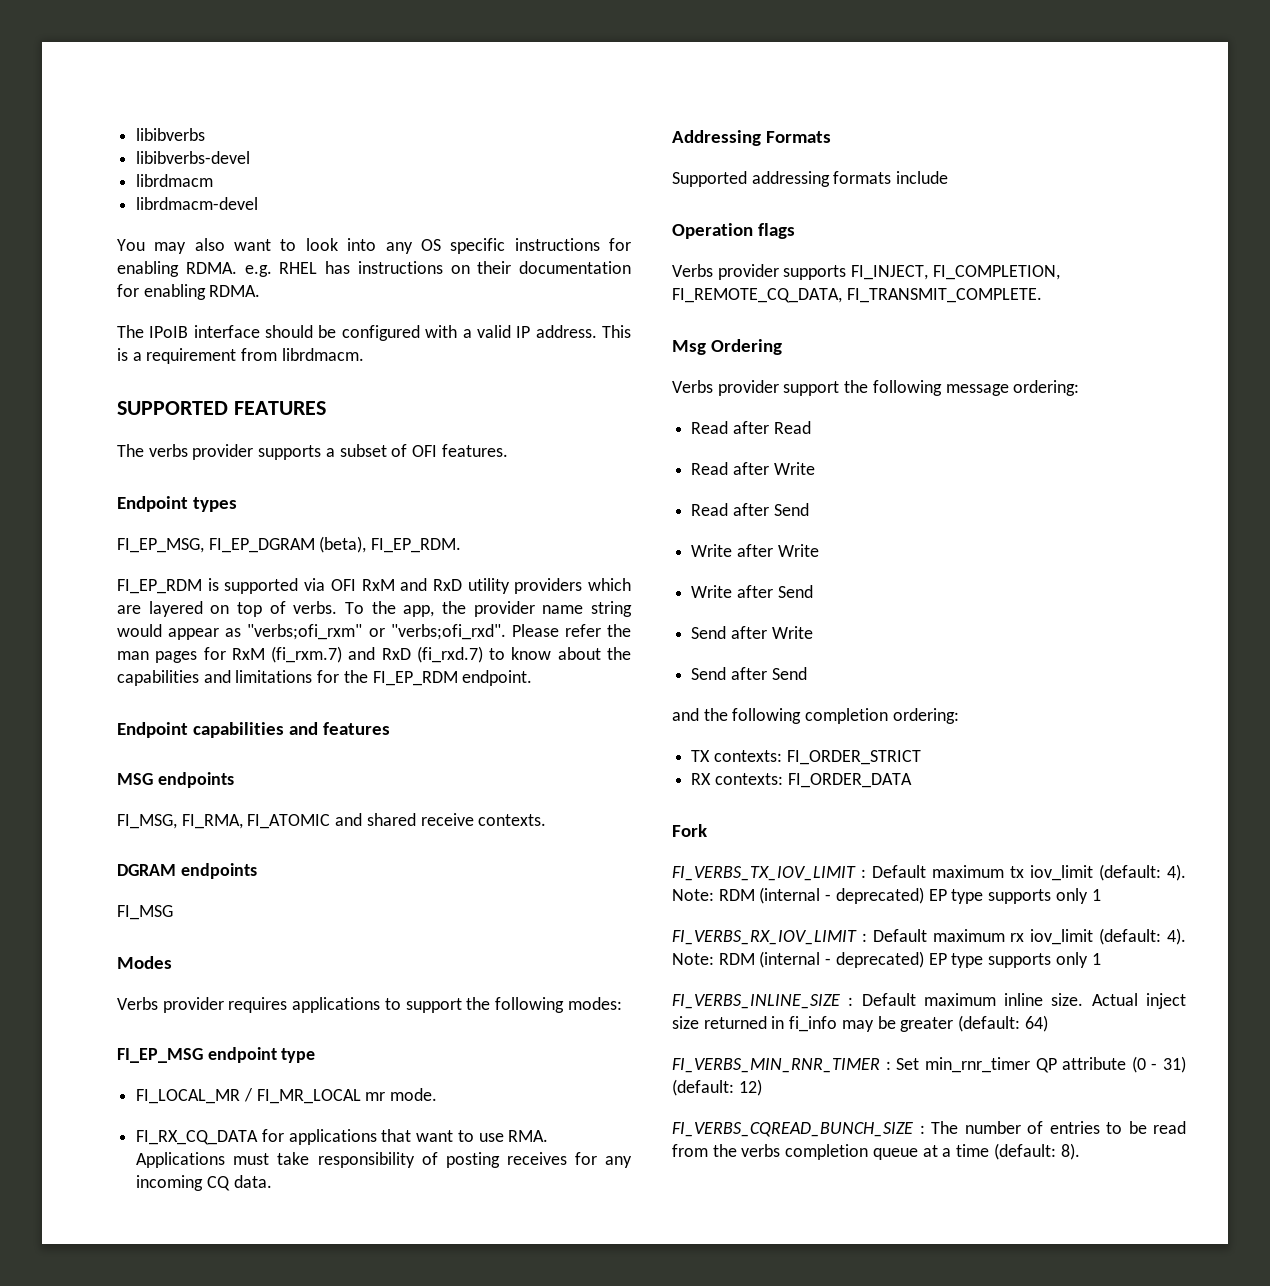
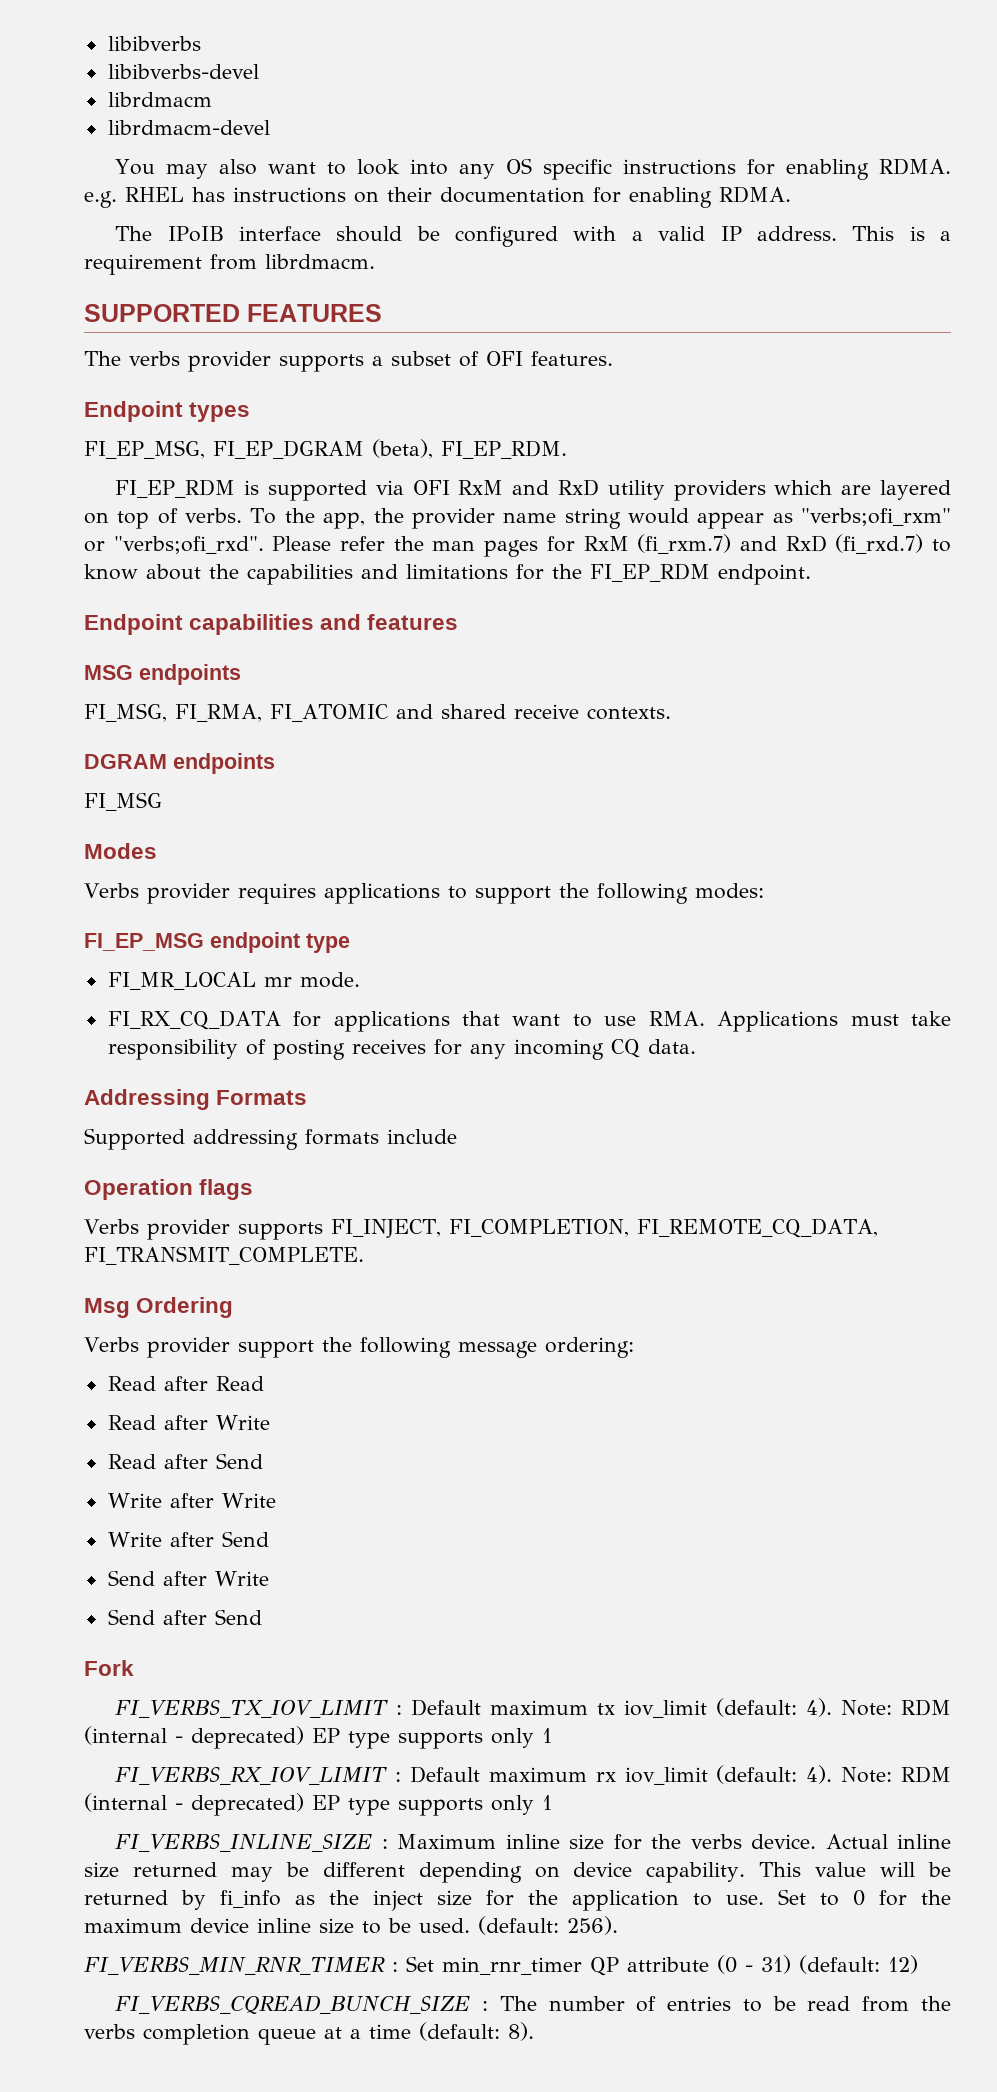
- FI_LOCAL_MR / FI_MR_LOCAL mr mode.
+ FI_MR_LOCAL mr mode.
- and the following completion ordering:
- TX contexts: FI_ORDER_STRICT
- RX contexts: FI_ORDER_DATA
- FI_VERBS_INLINE_SIZE : Default maximum inline size. Actual inject size returned in fi_info may be greater (default: 64)
+ FI_VERBS_INLINE_SIZE : Maximum inline size for the verbs device. Actual inline size returned may be different depending on device capability. This value will be returned by fi_info as the inject size for the application to use. Set to 0 for the maximum device inline size to be used. (default: 256).

